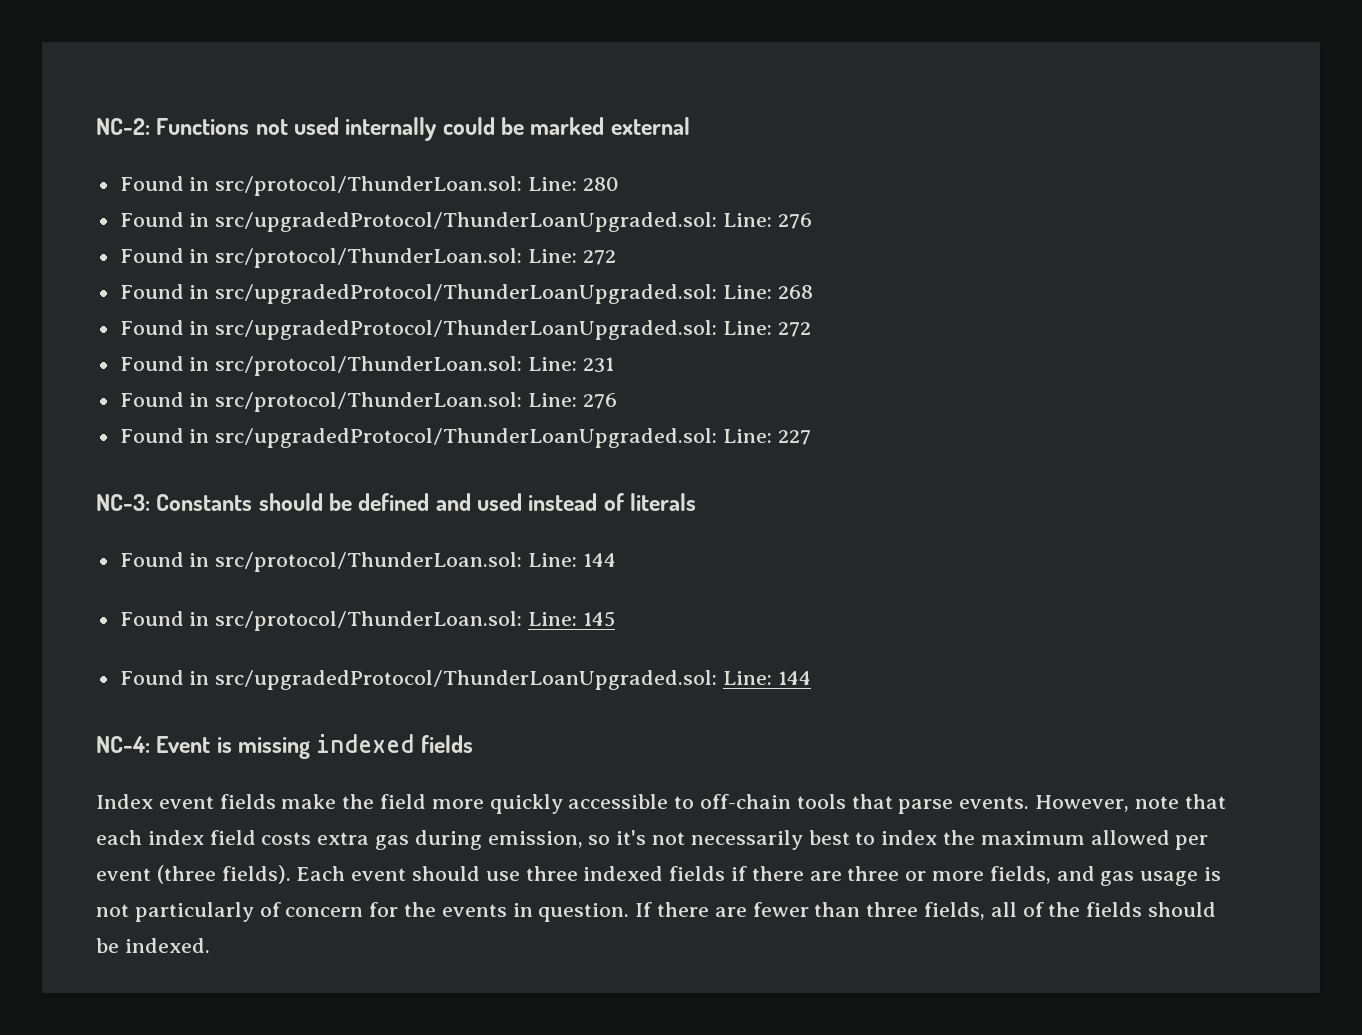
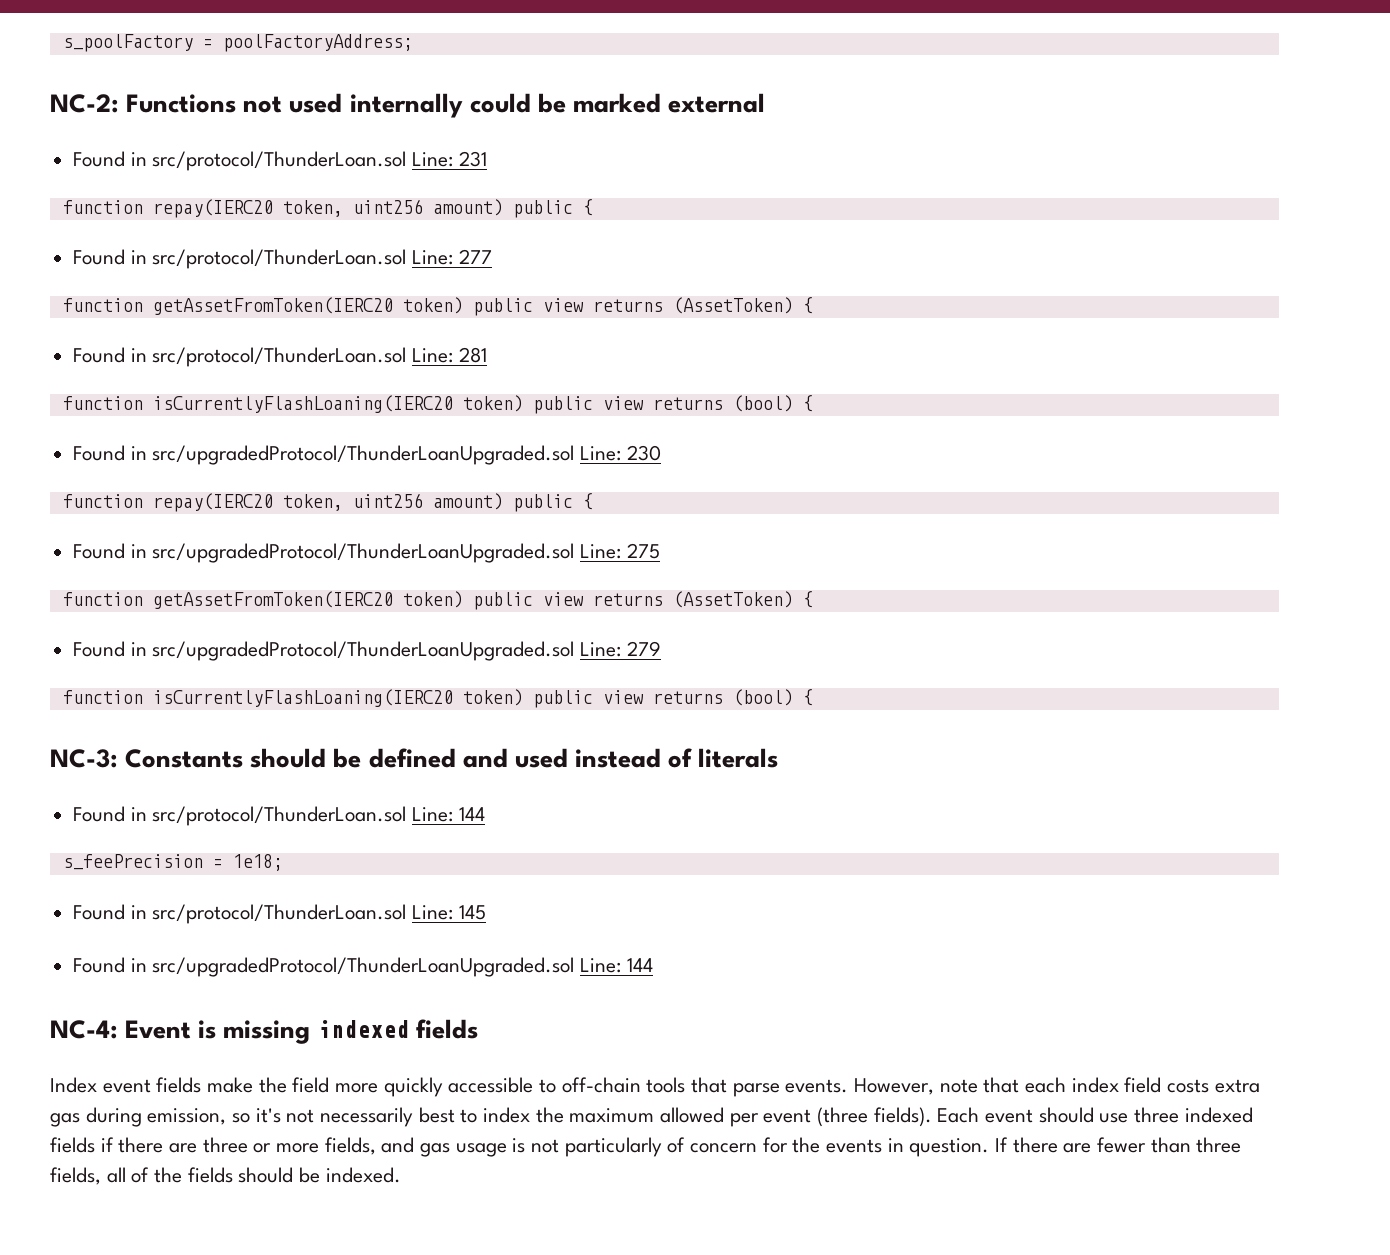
+ s_poolFactory = poolFactoryAddress;
- Found in src/protocol/ThunderLoan.sol: Line: 280
- Found in src/upgradedProtocol/ThunderLoanUpgraded.sol: Line: 276
- Found in src/protocol/ThunderLoan.sol: Line: 272
- Found in src/upgradedProtocol/ThunderLoanUpgraded.sol: Line: 268
- Found in src/upgradedProtocol/ThunderLoanUpgraded.sol: Line: 272
- Found in src/protocol/ThunderLoan.sol: Line: 231
- Found in src/protocol/ThunderLoan.sol: Line: 276
- Found in src/upgradedProtocol/ThunderLoanUpgraded.sol: Line: 227
+ Found in src/protocol/ThunderLoan.sol Line: 231
+ function repay(IERC20 token, uint256 amount) public {
+ Found in src/protocol/ThunderLoan.sol Line: 277
+ function getAssetFromToken(IERC20 token) public view returns (AssetToken) {
+ Found in src/protocol/ThunderLoan.sol Line: 281
+ function isCurrentlyFlashLoaning(IERC20 token) public view returns (bool) {
+ Found in src/upgradedProtocol/ThunderLoanUpgraded.sol Line: 230
+ function repay(IERC20 token, uint256 amount) public {
+ Found in src/upgradedProtocol/ThunderLoanUpgraded.sol Line: 275
+ function getAssetFromToken(IERC20 token) public view returns (AssetToken) {
+ Found in src/upgradedProtocol/ThunderLoanUpgraded.sol Line: 279
+ function isCurrentlyFlashLoaning(IERC20 token) public view returns (bool) {
- Found in src/protocol/ThunderLoan.sol: Line: 144
- Found in src/protocol/ThunderLoan.sol: Line: 145
+ Found in src/protocol/ThunderLoan.sol Line: 144
+ s_feePrecision = 1e18;
+ Found in src/protocol/ThunderLoan.sol Line: 145
- Found in src/upgradedProtocol/ThunderLoanUpgraded.sol: Line: 144
+ Found in src/upgradedProtocol/ThunderLoanUpgraded.sol Line: 144

